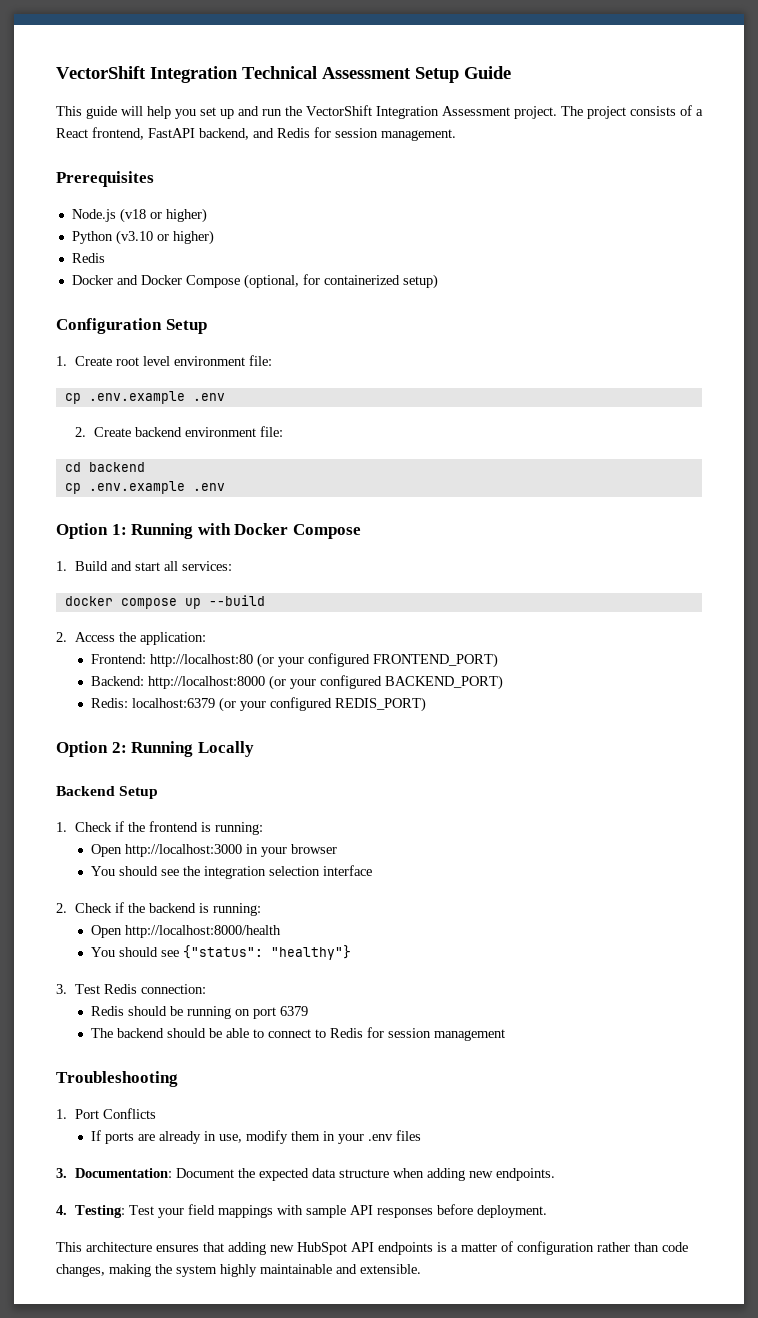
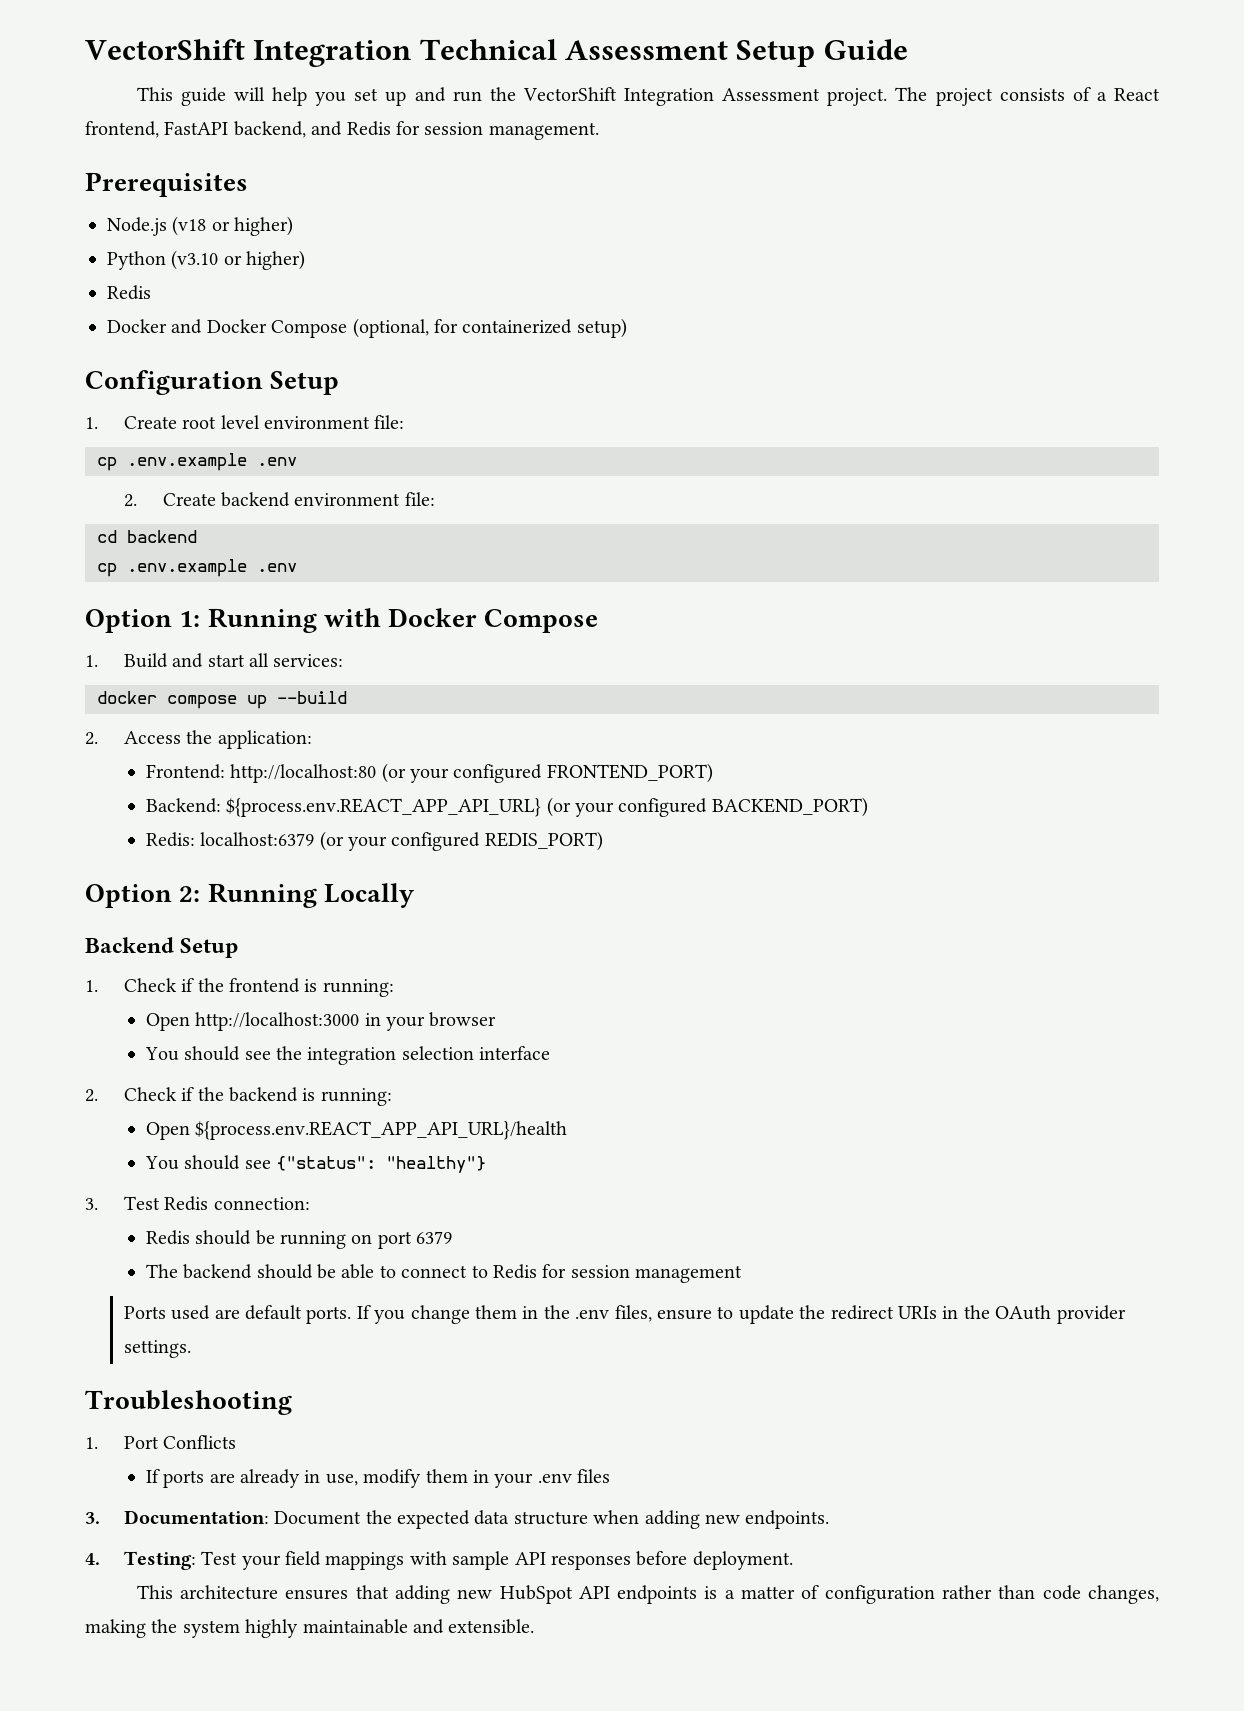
- Backend: http://localhost:8000 (or your configured BACKEND_PORT)
+ Backend: ${process.env.REACT_APP_API_URL} (or your configured BACKEND_PORT)
- Open http://localhost:8000/health
+ Open ${process.env.REACT_APP_API_URL}/health
+ Ports used are default ports. If you change them in the .env files, ensure to update the redirect URIs in the OAuth provider settings.

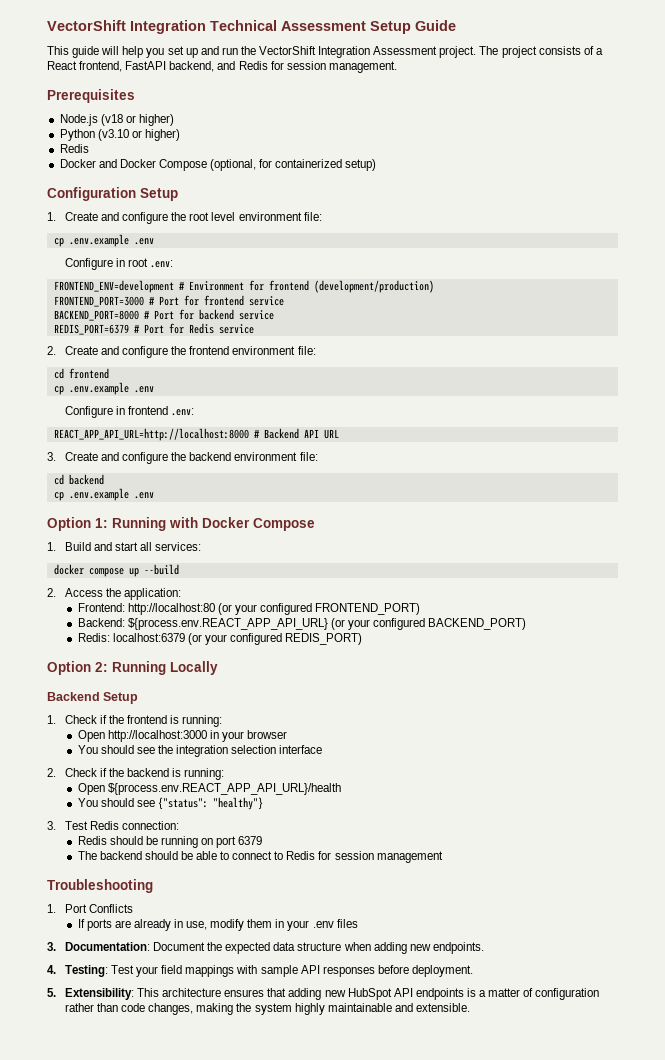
- 1. Create root level environment file:
+ 1. Create and configure the root level environment file:
- 2. Create backend environment file:
+ Configure in root .env:
+ FRONTEND_ENV=development # Environment for frontend (development/production)
+ FRONTEND_PORT=3000 # Port for frontend service
+ BACKEND_PORT=8000 # Port for backend service
+ REDIS_PORT=6379 # Port for Redis service
+ 2. Create and configure the frontend environment file:
+ cd frontend
+ cp .env.example .env
+ Configure in frontend .env:
+ REACT_APP_API_URL=http://localhost:8000 # Backend API URL
+ 3. Create and configure the backend environment file:
- Ports used are default ports. If you change them in the .env files, ensure to update the redirect URIs in the OAuth provider settings.
- This architecture ensures that adding new HubSpot API endpoints is a matter of configuration rather than code changes, making the system highly maintainable and extensible.
+ 5. Extensibility: This architecture ensures that adding new HubSpot API endpoints is a matter of configuration rather than code changes, making the system highly maintainable and extensible.

